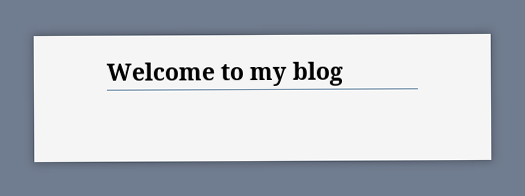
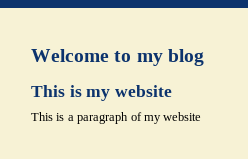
+ This is my website
+ This is a paragraph of my website

